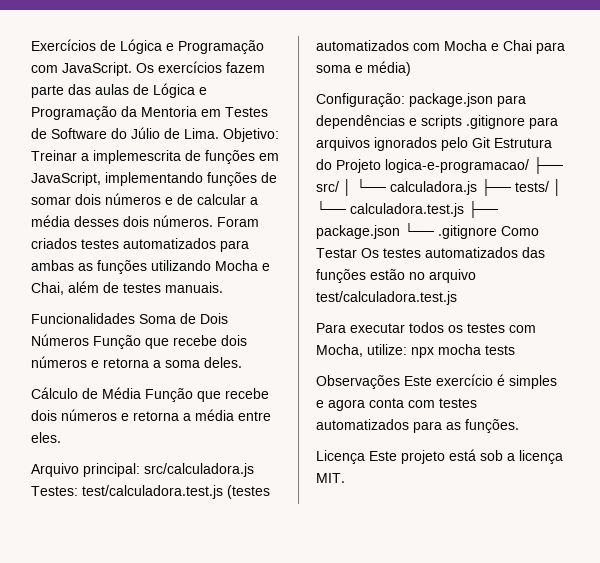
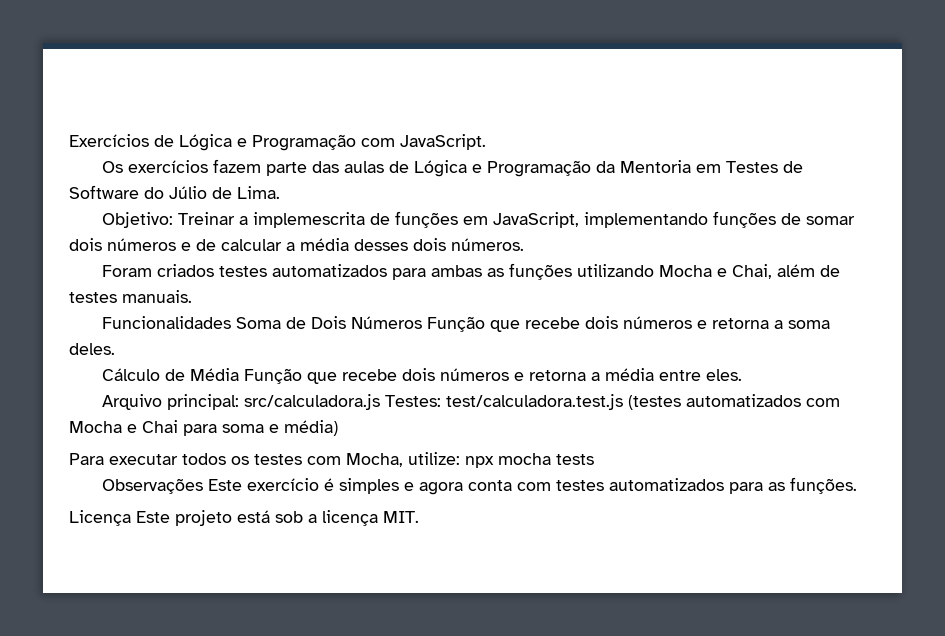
- Exercícios de Lógica e Programação com JavaScript. Os exercícios fazem parte das aulas de Lógica e Programação da Mentoria em Testes de Software do Júlio de Lima. Objetivo:
+ Exercícios de Lógica e Programação com JavaScript.
+ Os exercícios fazem parte das aulas de Lógica e Programação da Mentoria em Testes de Software do Júlio de Lima.
+ Objetivo:
- Treinar a implemescrita de funções em JavaScript, implementando funções de somar dois números e de calcular a média desses dois números. Foram criados testes automatizados para ambas as funções utilizando Mocha e Chai, além de testes manuais.
+ Treinar a implemescrita de funções em JavaScript, implementando funções de somar dois números e de calcular a média desses dois números.
+ Foram criados testes automatizados para ambas as funções utilizando Mocha e Chai, além de testes manuais.
- Configuração: package.json para dependências e scripts .gitignore para arquivos ignorados pelo Git Estrutura do Projeto logica-e-programacao/ ├── src/ │ └── calculadora.js ├── tests/ │ └── calculadora.test.js ├── package.json └── .gitignore Como Testar Os testes automatizados das funções estão no arquivo test/calculadora.test.js

